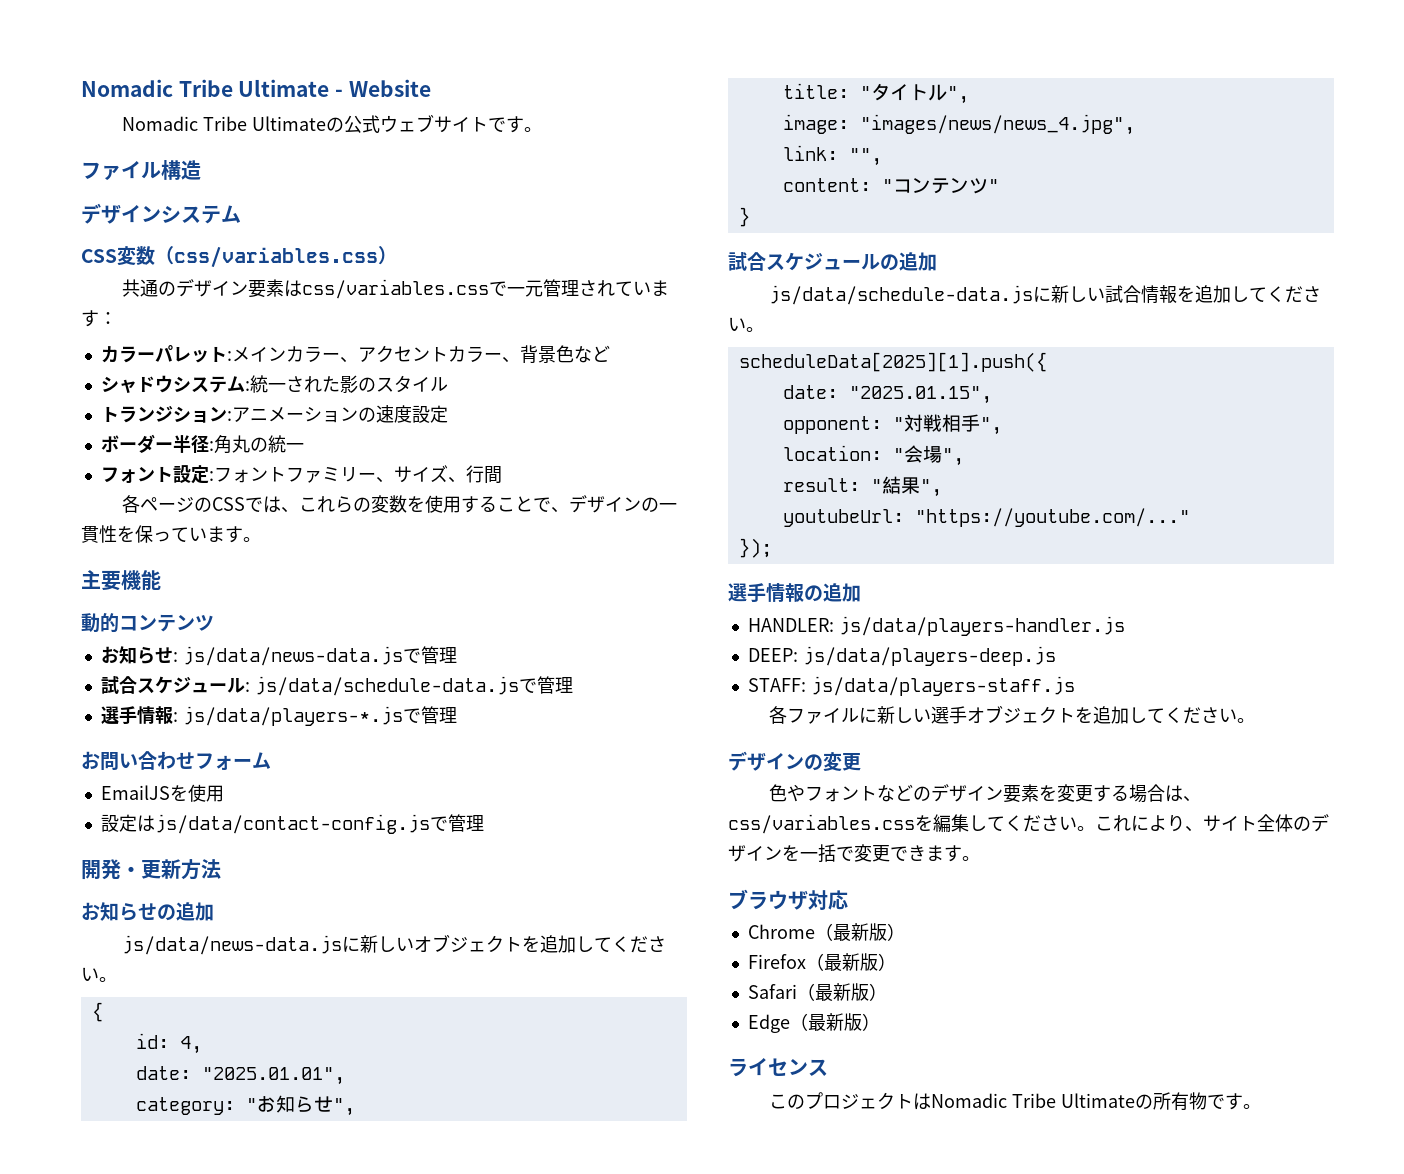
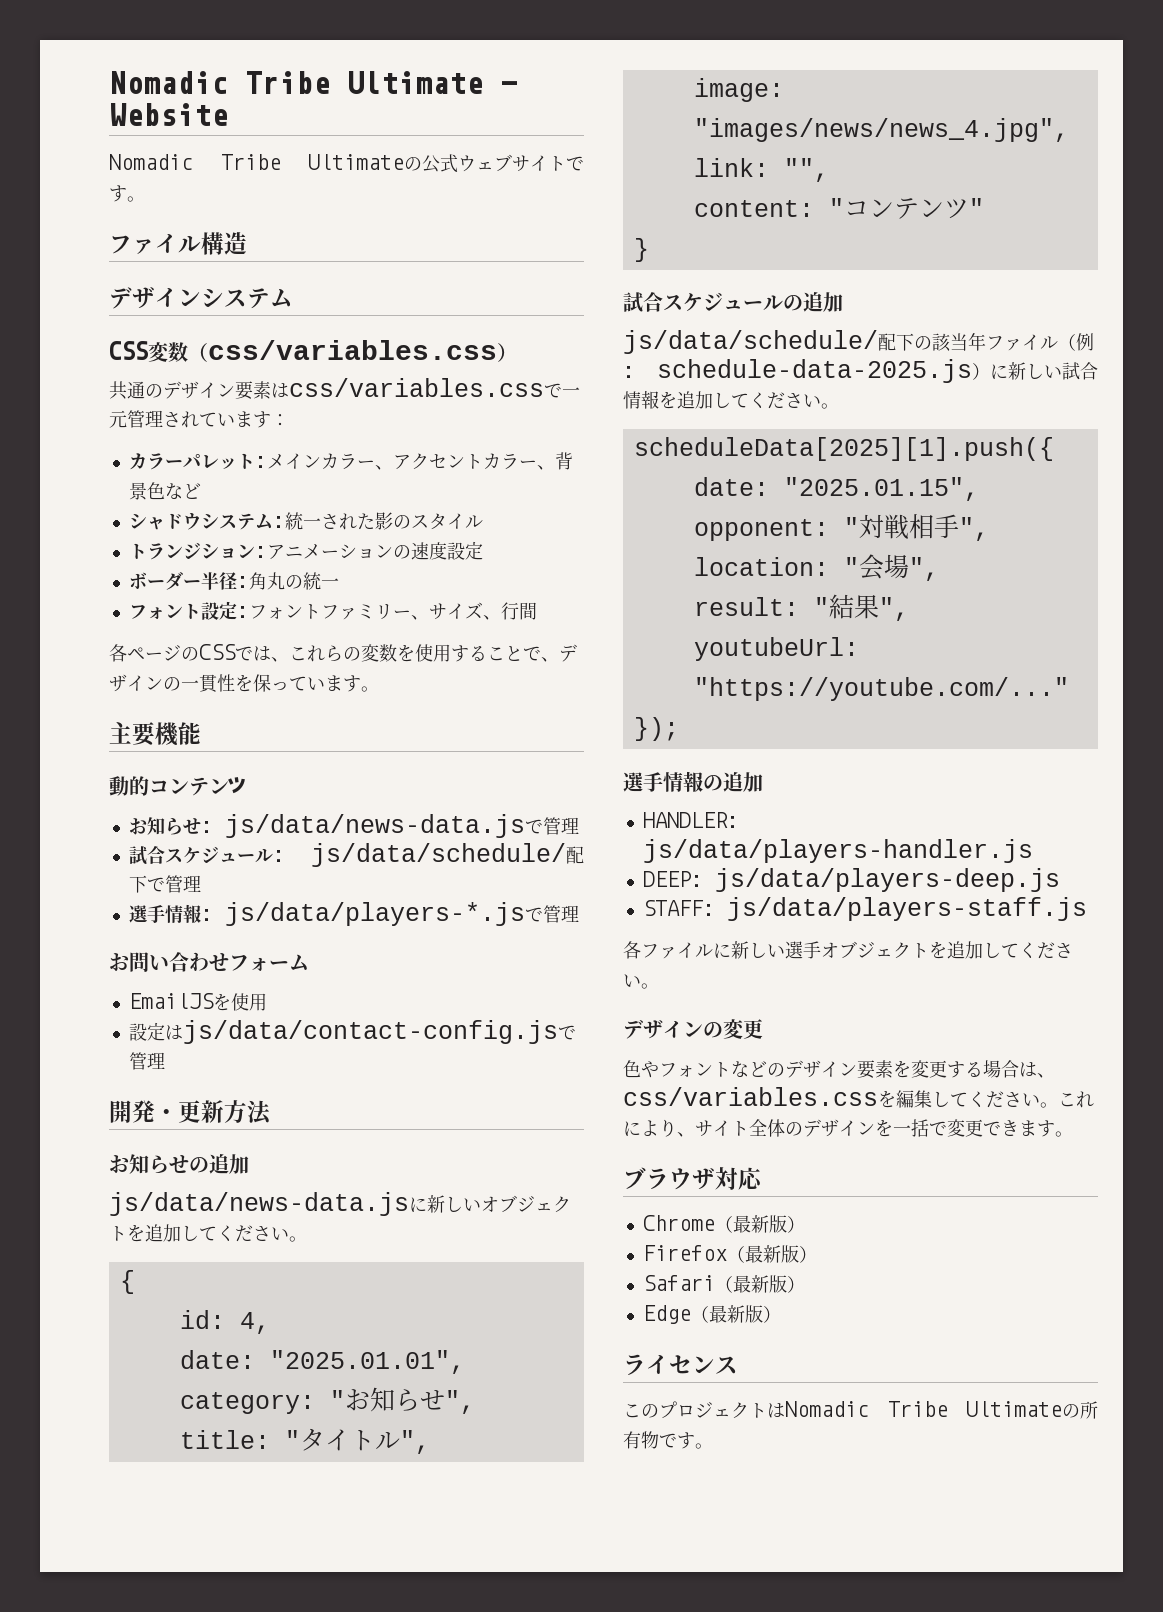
- 試合スケジュール: js/data/schedule-data.jsで管理
+ 試合スケジュール: js/data/schedule/配下で管理
- js/data/schedule-data.jsに新しい試合情報を追加してください。
+ js/data/schedule/配下の該当年ファイル（例: schedule-data-2025.js）に新しい試合情報を追加してください。

